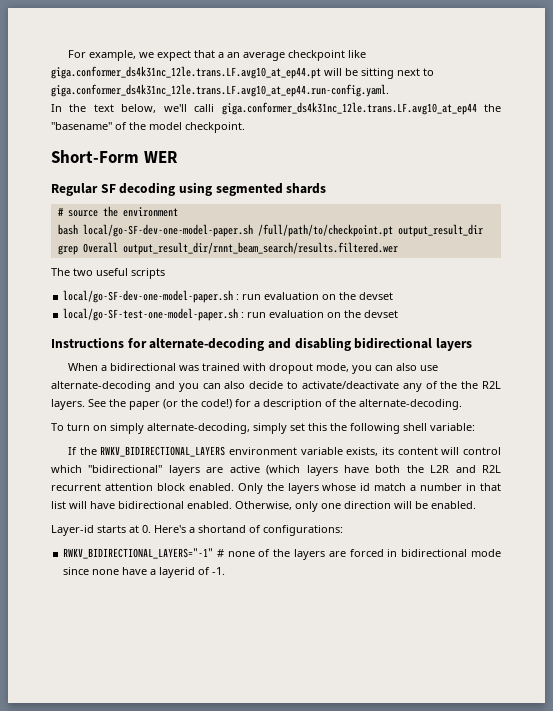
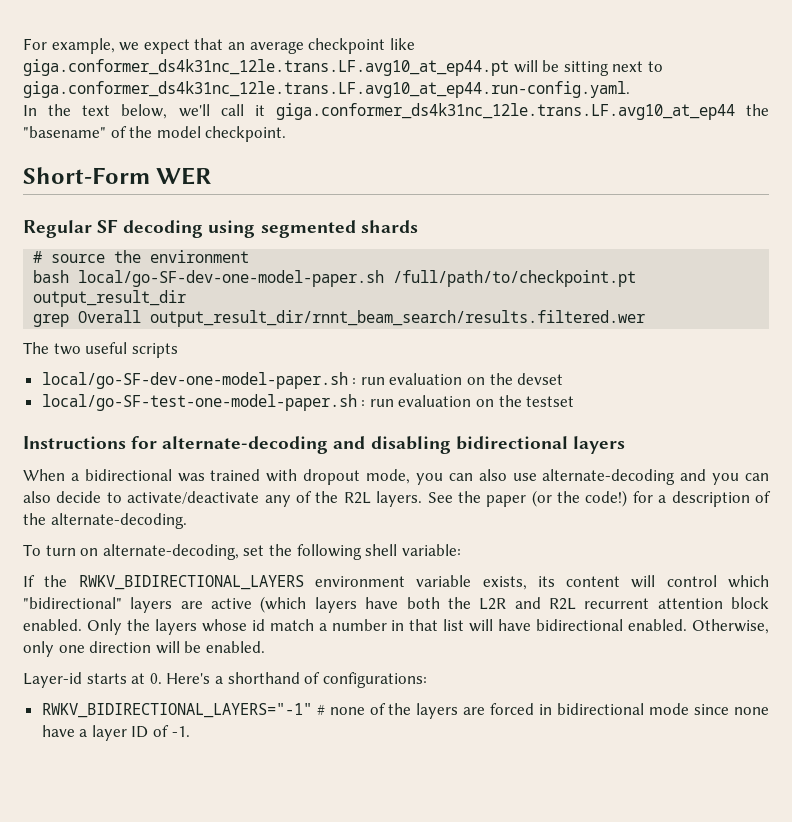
- For example, we expect that a an average checkpoint like giga.conformer_ds4k31nc_12le.trans.LF.avg10_at_ep44.pt will be sitting next to giga.conformer_ds4k31nc_12le.trans.LF.avg10_at_ep44.run-config.yaml.
+ For example, we expect that an average checkpoint like giga.conformer_ds4k31nc_12le.trans.LF.avg10_at_ep44.pt will be sitting next to giga.conformer_ds4k31nc_12le.trans.LF.avg10_at_ep44.run-config.yaml.
- In the text below, we'll calli giga.conformer_ds4k31nc_12le.trans.LF.avg10_at_ep44 the "basename" of the model checkpoint.
+ In the text below, we'll call it giga.conformer_ds4k31nc_12le.trans.LF.avg10_at_ep44 the "basename" of the model checkpoint.
- local/go-SF-test-one-model-paper.sh : run evaluation on the devset
+ local/go-SF-test-one-model-paper.sh : run evaluation on the testset
- When a bidirectional was trained with dropout mode, you can also use alternate-decoding and you can also decide to activate/deactivate any of the the R2L layers.
+ When a bidirectional was trained with dropout mode, you can also use alternate-decoding and you can also decide to activate/deactivate any of the R2L layers.
- To turn on simply alternate-decoding, simply set this the following shell variable:
+ To turn on alternate-decoding, set the following shell variable:
- Layer-id starts at 0. Here's a shortand of configurations:
+ Layer-id starts at 0. Here's a shorthand of configurations:
- RWKV_BIDIRECTIONAL_LAYERS="-1" # none of the layers are forced in bidirectional mode since none have a layerid of -1.
+ RWKV_BIDIRECTIONAL_LAYERS="-1" # none of the layers are forced in bidirectional mode since none have a layer ID of -1.

